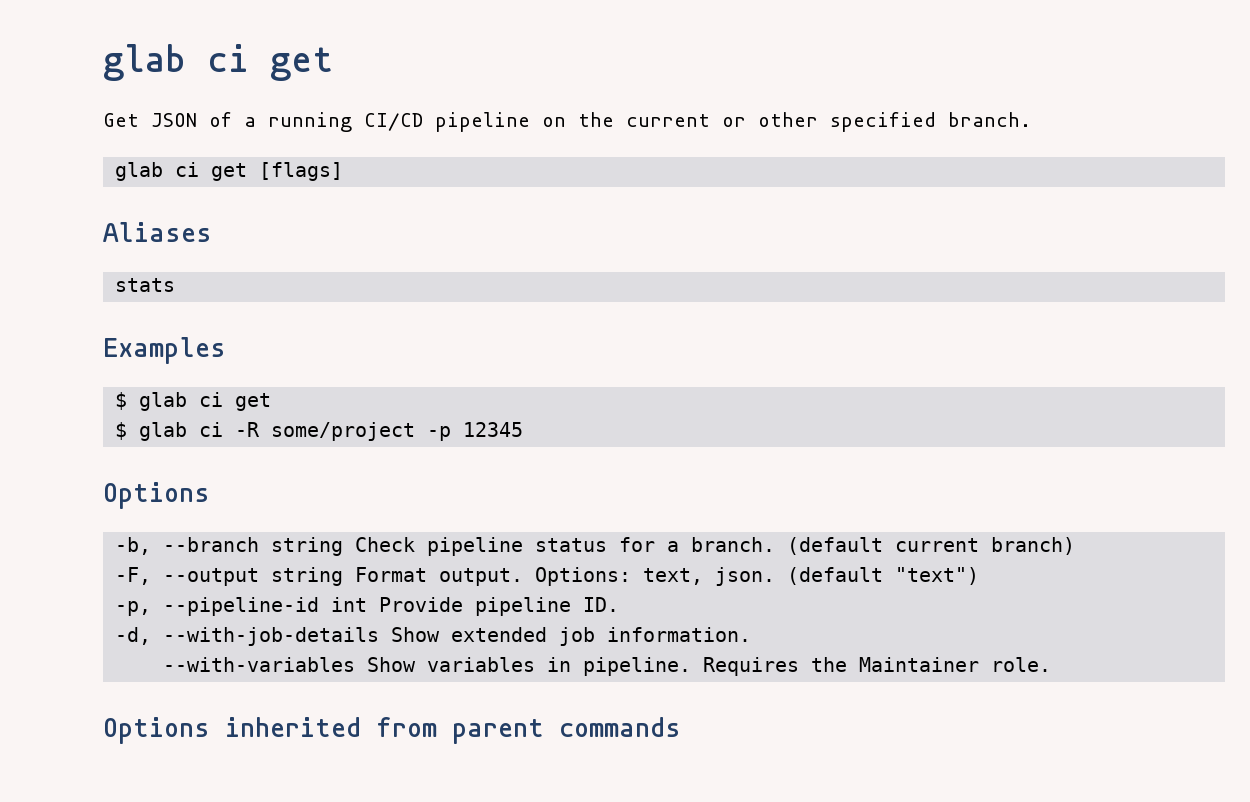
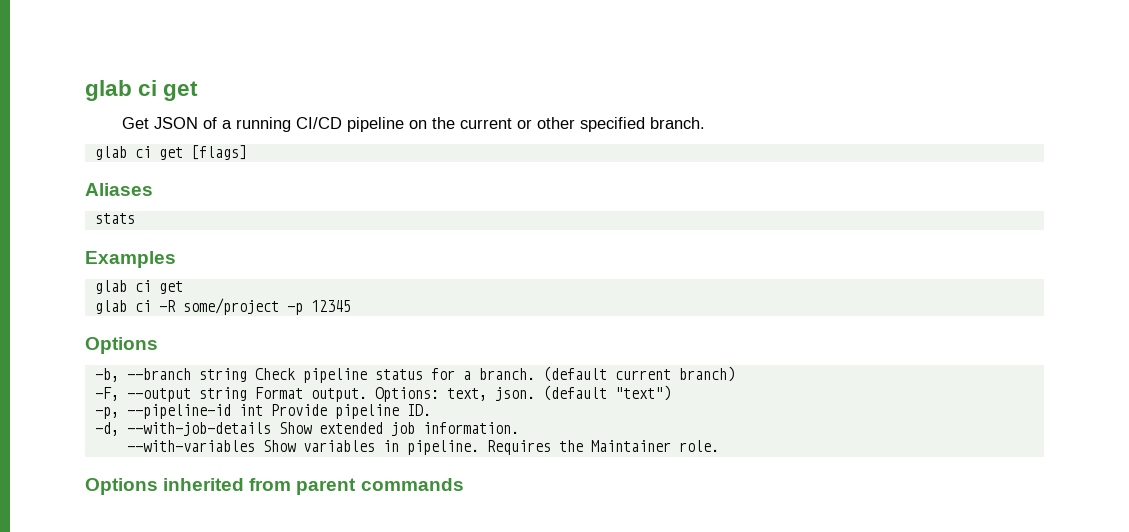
  Examples
- $ glab ci get
- $ glab ci -R some/project -p 12345
+ glab ci get
+ glab ci -R some/project -p 12345

